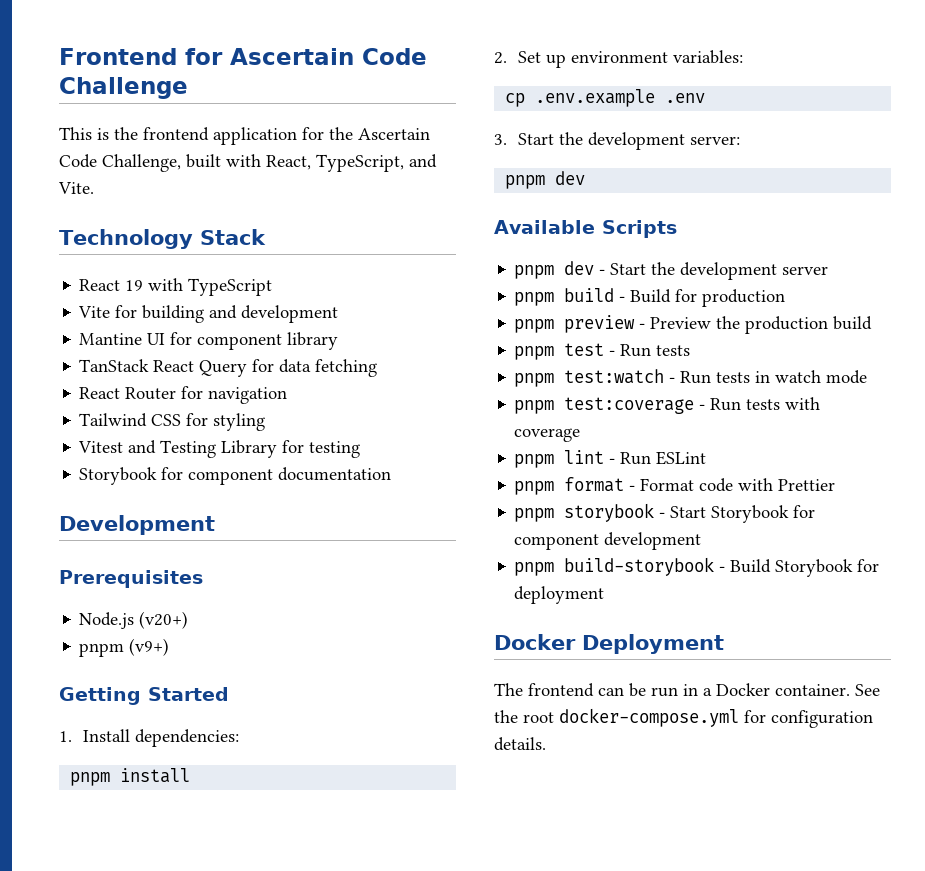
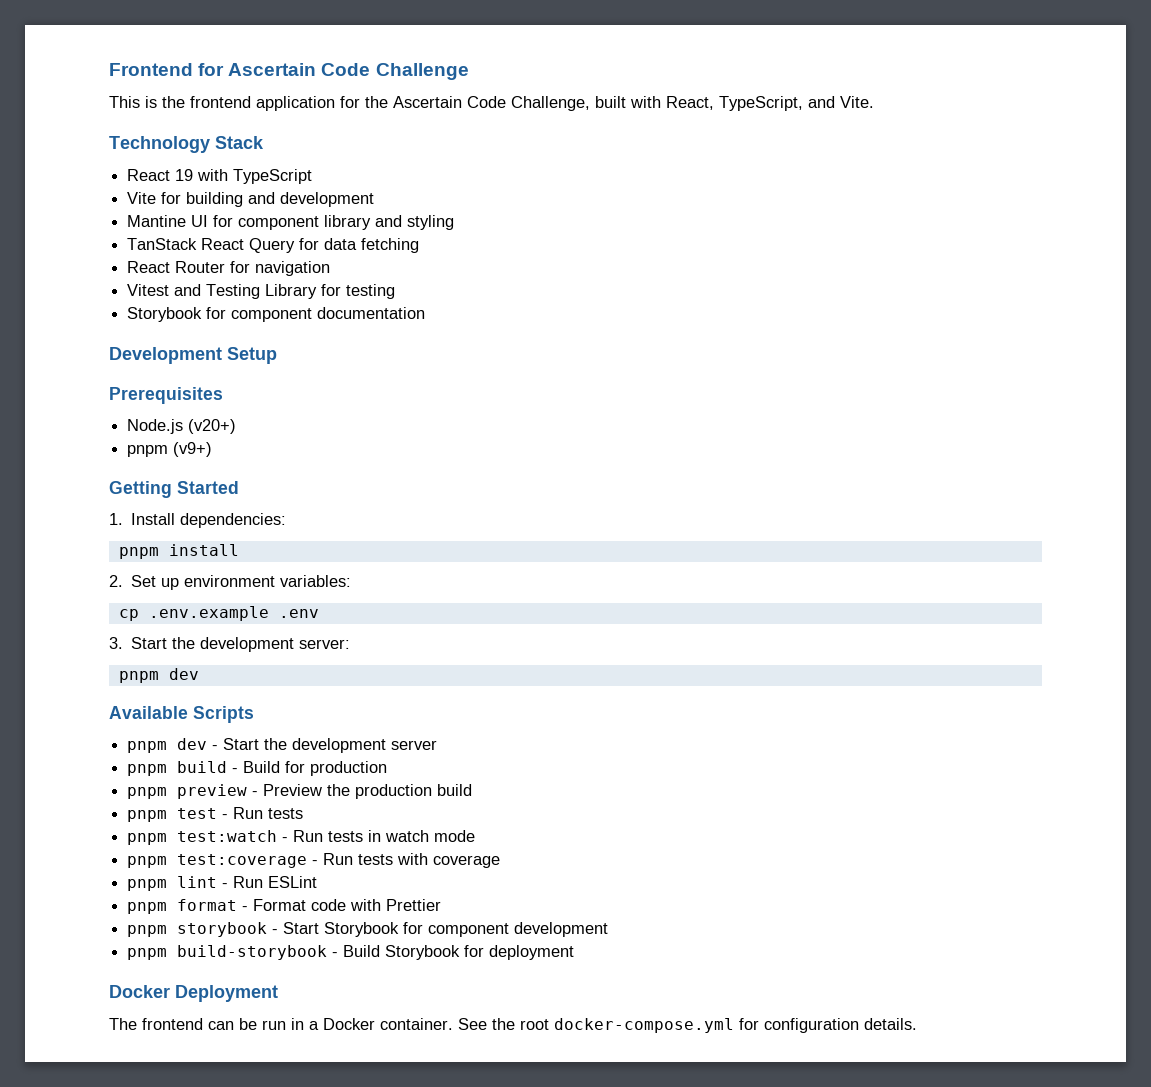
- Mantine UI for component library
+ Mantine UI for component library and styling
- Tailwind CSS for styling
- Development
+ Development Setup

